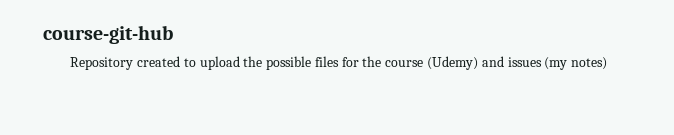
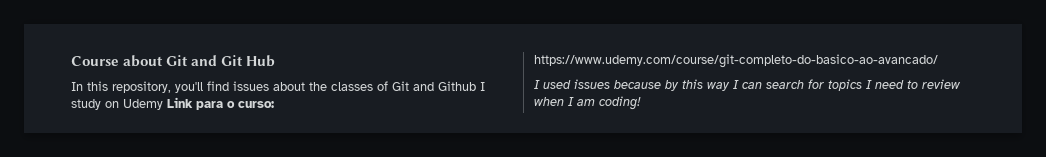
- course-git-hub
- Repository created to upload the possible files for the course (Udemy) and issues (my notes)
+ Course about Git and Git Hub
+ In this repository, you'll find issues about the classes of Git and Github I study on Udemy Link para o curso: https://www.udemy.com/course/git-completo-do-basico-ao-avancado/
+ I used issues because by this way I can search for topics I need to review when I am coding!

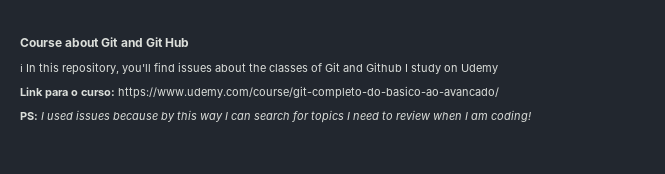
- In this repository, you'll find issues about the classes of Git and Github I study on Udemy Link para o curso: https://www.udemy.com/course/git-completo-do-basico-ao-avancado/
+ ℹ In this repository, you'll find issues about the classes of Git and Github I study on Udemy
+ Link para o curso: https://www.udemy.com/course/git-completo-do-basico-ao-avancado/
- I used issues because by this way I can search for topics I need to review when I am coding!
+ PS: I used issues because by this way I can search for topics I need to review when I am coding!

